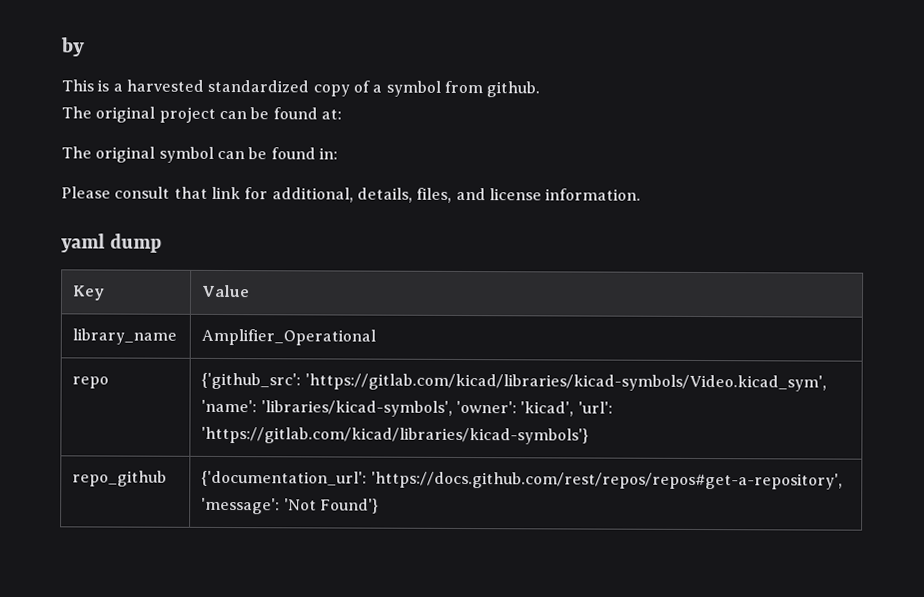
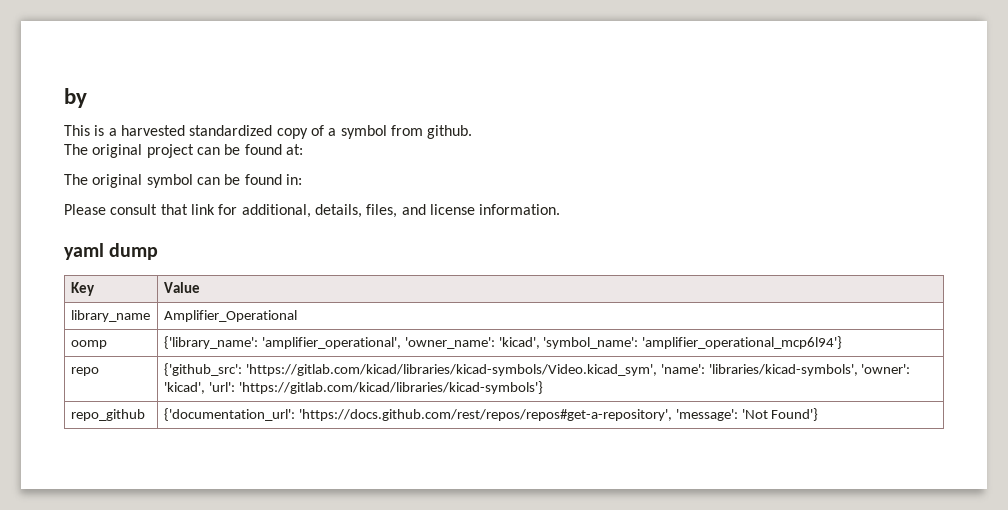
+ oomp | {'library_name': 'amplifier_operational', 'owner_name': 'kicad', 'symbol_name': 'amplifier_operational_mcp6l94'}

